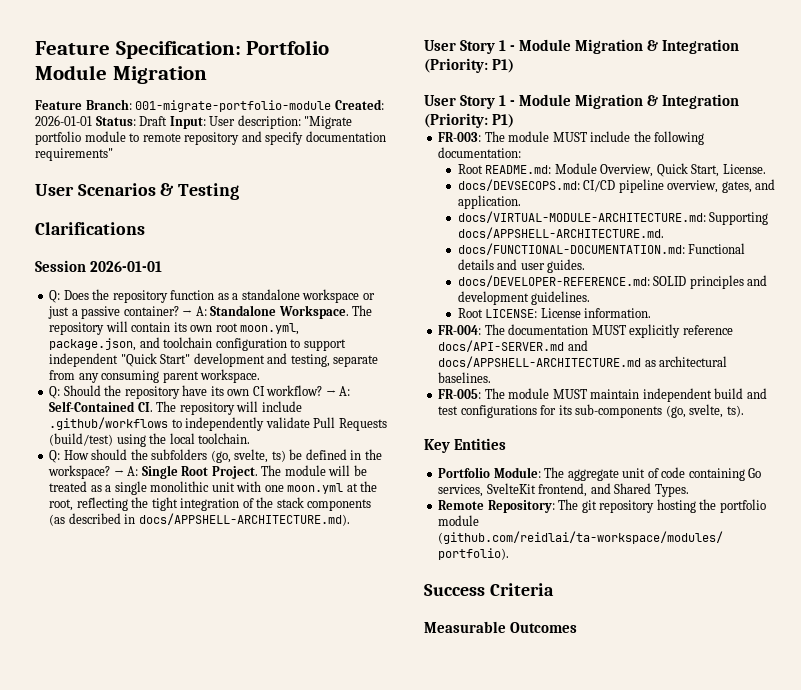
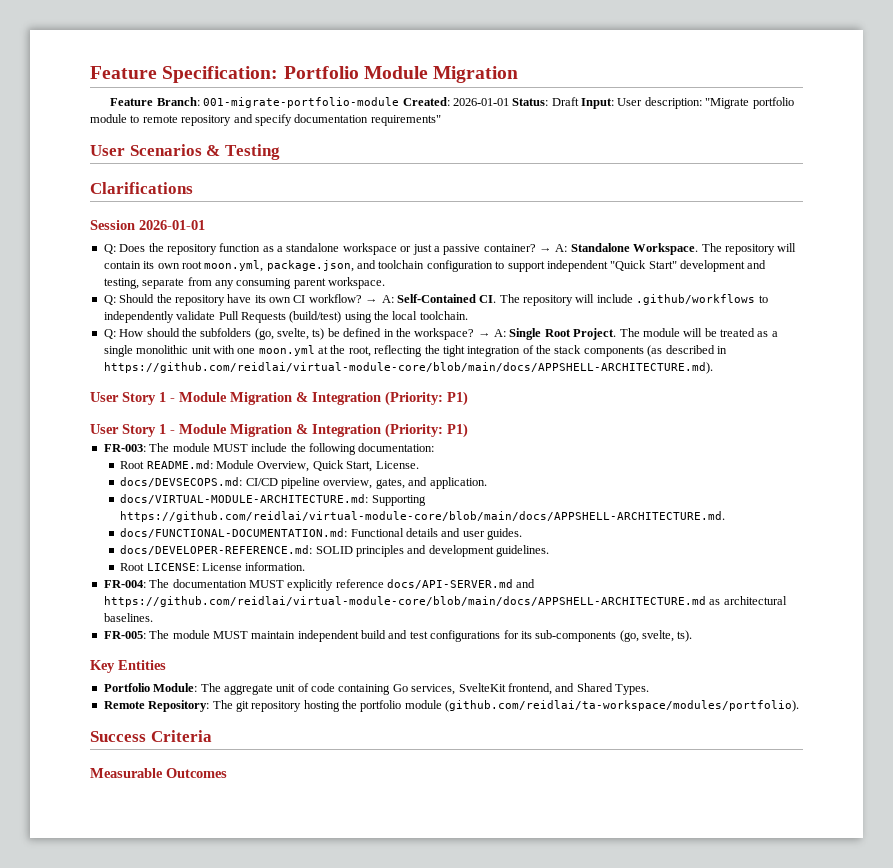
- The module will be treated as a single monolithic unit with one moon.yml at the root, reflecting the tight integration of the stack components (as described in docs/APPSHELL-ARCHITECTURE.md).
+ The module will be treated as a single monolithic unit with one moon.yml at the root, reflecting the tight integration of the stack components (as described in https://github.com/reidlai/virtual-module-core/blob/main/docs/APPSHELL-ARCHITECTURE.md).
- docs/VIRTUAL-MODULE-ARCHITECTURE.md: Supporting docs/APPSHELL-ARCHITECTURE.md.
+ docs/VIRTUAL-MODULE-ARCHITECTURE.md: Supporting https://github.com/reidlai/virtual-module-core/blob/main/docs/APPSHELL-ARCHITECTURE.md.
- FR-004: The documentation MUST explicitly reference docs/API-SERVER.md and docs/APPSHELL-ARCHITECTURE.md as architectural baselines.
+ FR-004: The documentation MUST explicitly reference docs/API-SERVER.md and https://github.com/reidlai/virtual-module-core/blob/main/docs/APPSHELL-ARCHITECTURE.md as architectural baselines.

